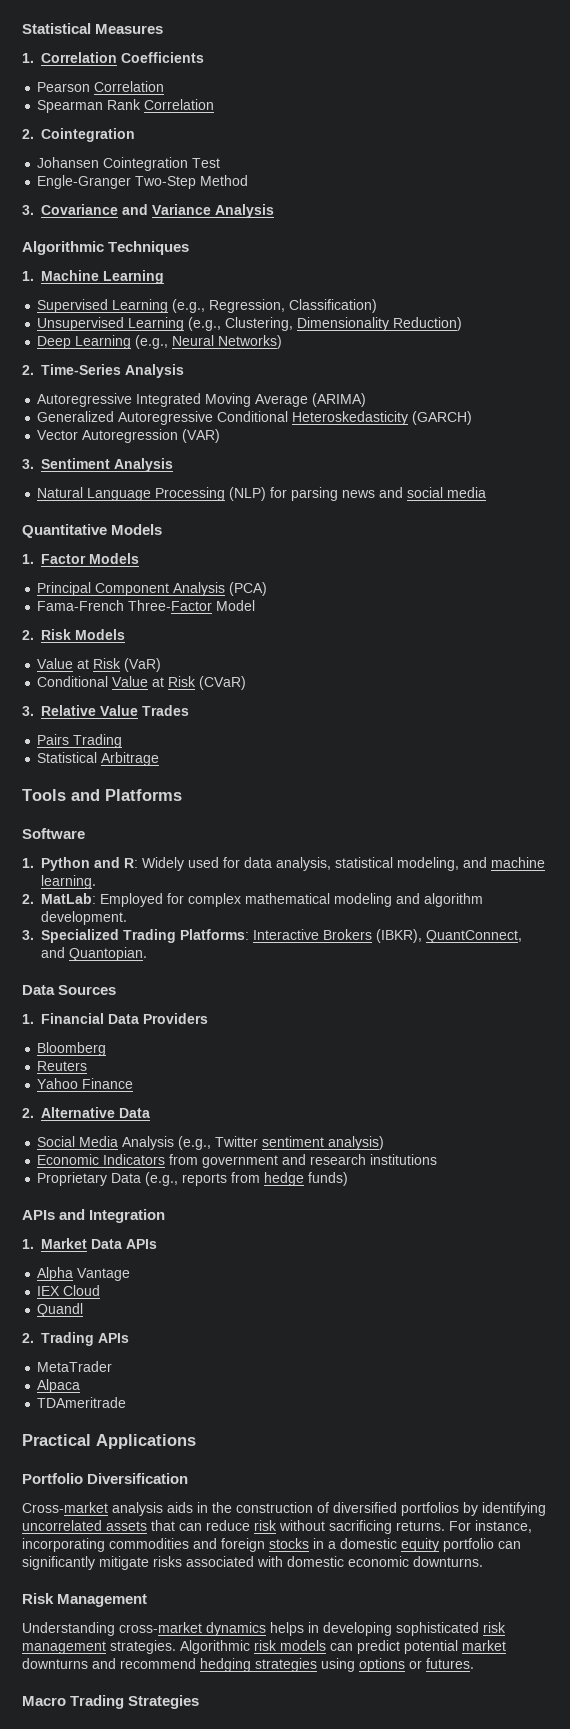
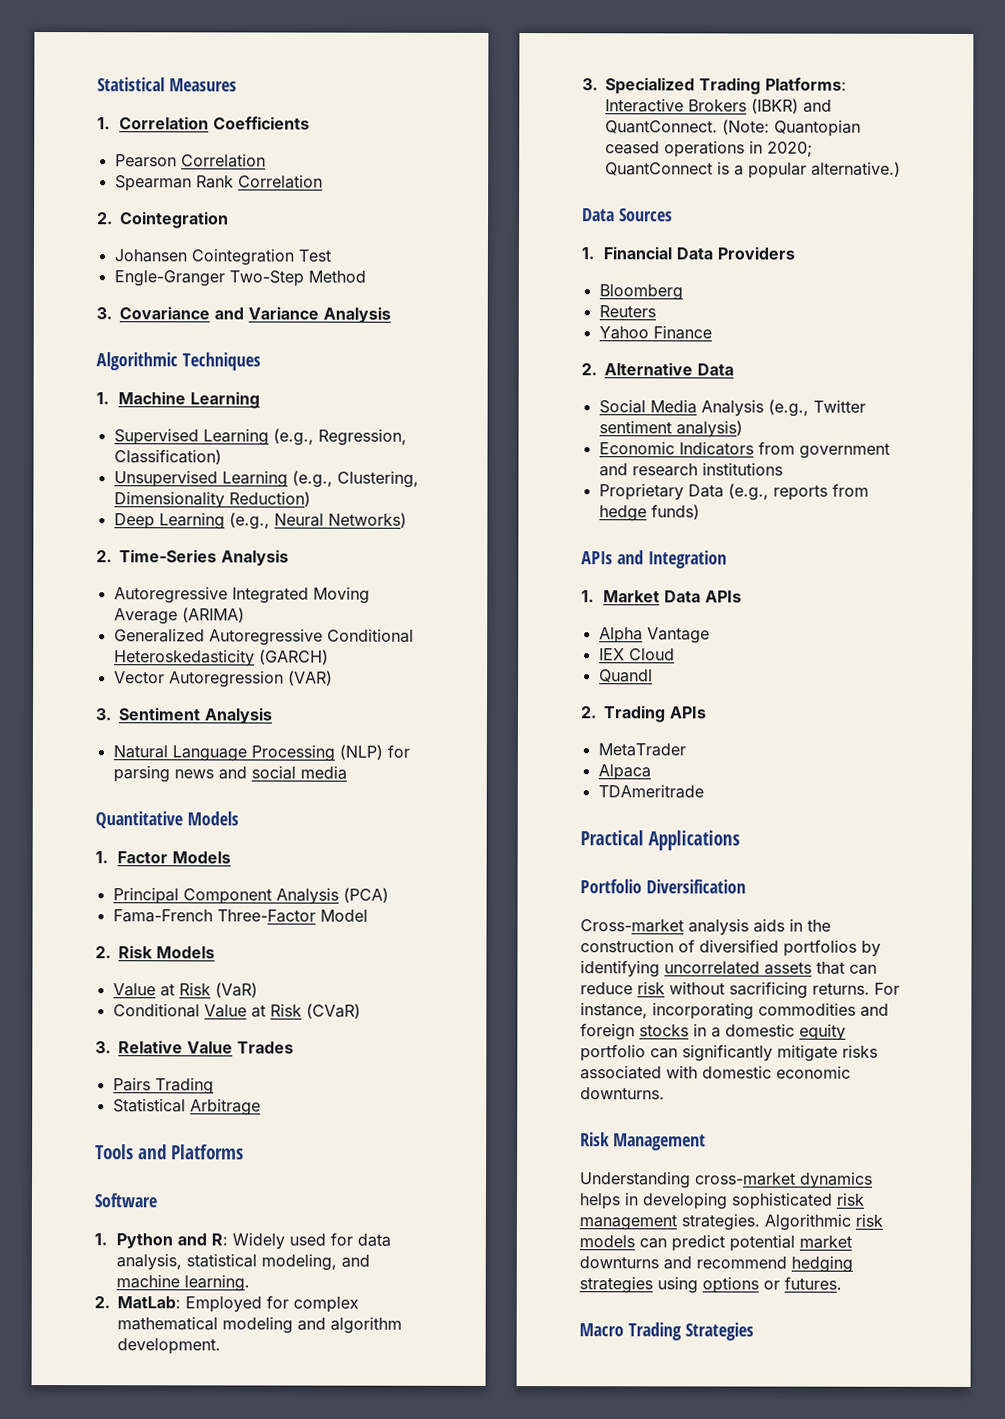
- 3. Specialized Trading Platforms: Interactive Brokers (IBKR), QuantConnect, and Quantopian.
+ 3. Specialized Trading Platforms: Interactive Brokers (IBKR) and QuantConnect. (Note: Quantopian ceased operations in 2020; QuantConnect is a popular alternative.)

